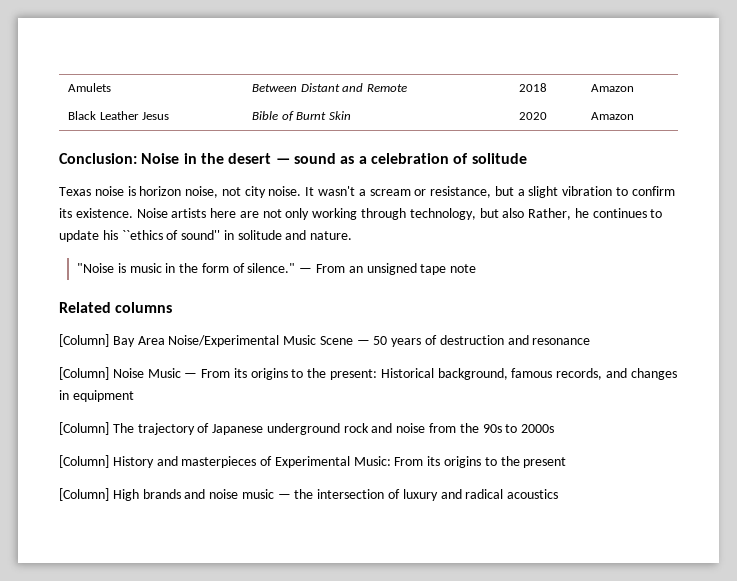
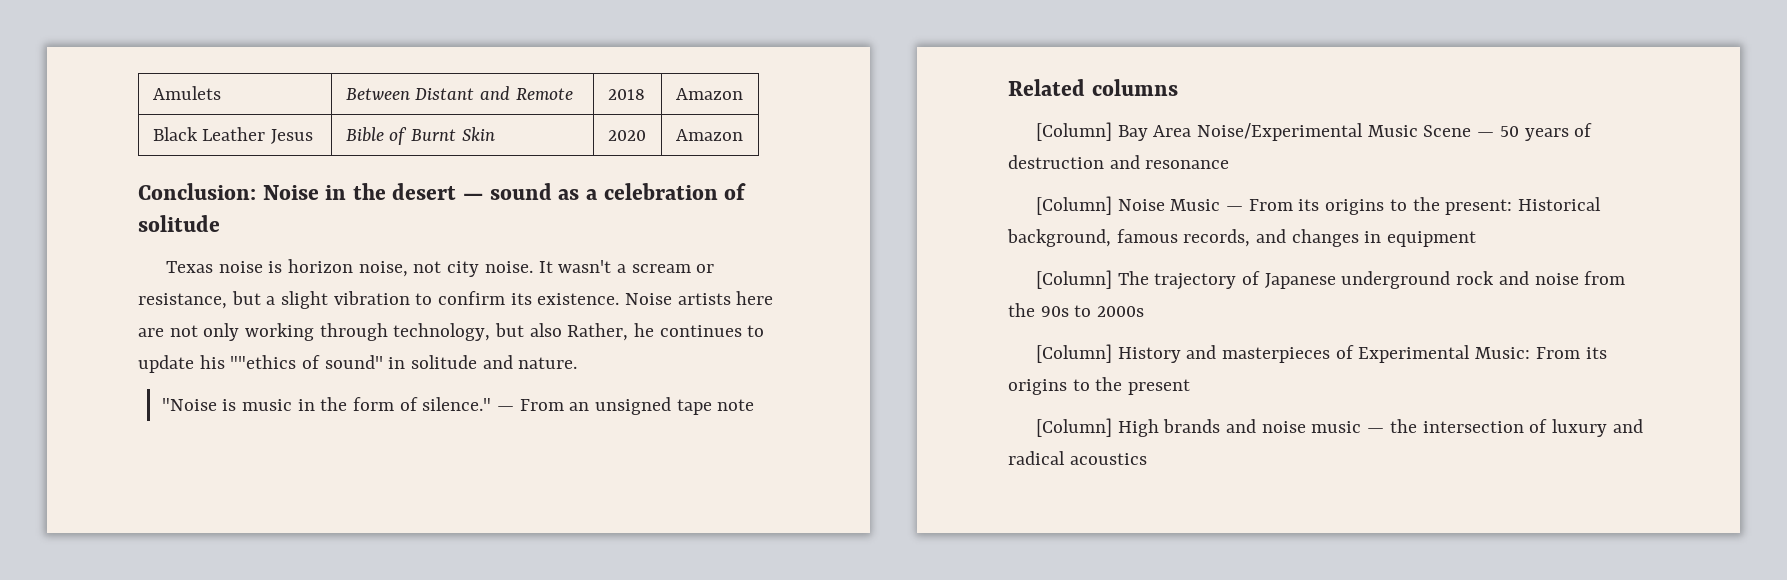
- Noise artists here are not only working through technology, but also Rather, he continues to update his ``ethics of sound'' in solitude and nature.
+ Noise artists here are not only working through technology, but also Rather, he continues to update his ""ethics of sound'' in solitude and nature.

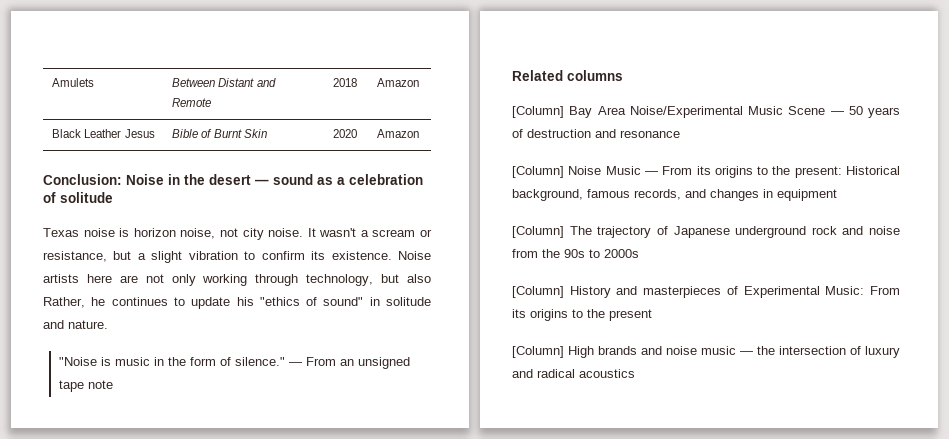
- Noise artists here are not only working through technology, but also Rather, he continues to update his ""ethics of sound'' in solitude and nature.
+ Noise artists here are not only working through technology, but also Rather, he continues to update his "ethics of sound" in solitude and nature.

